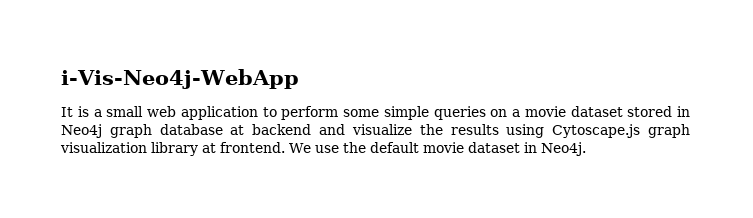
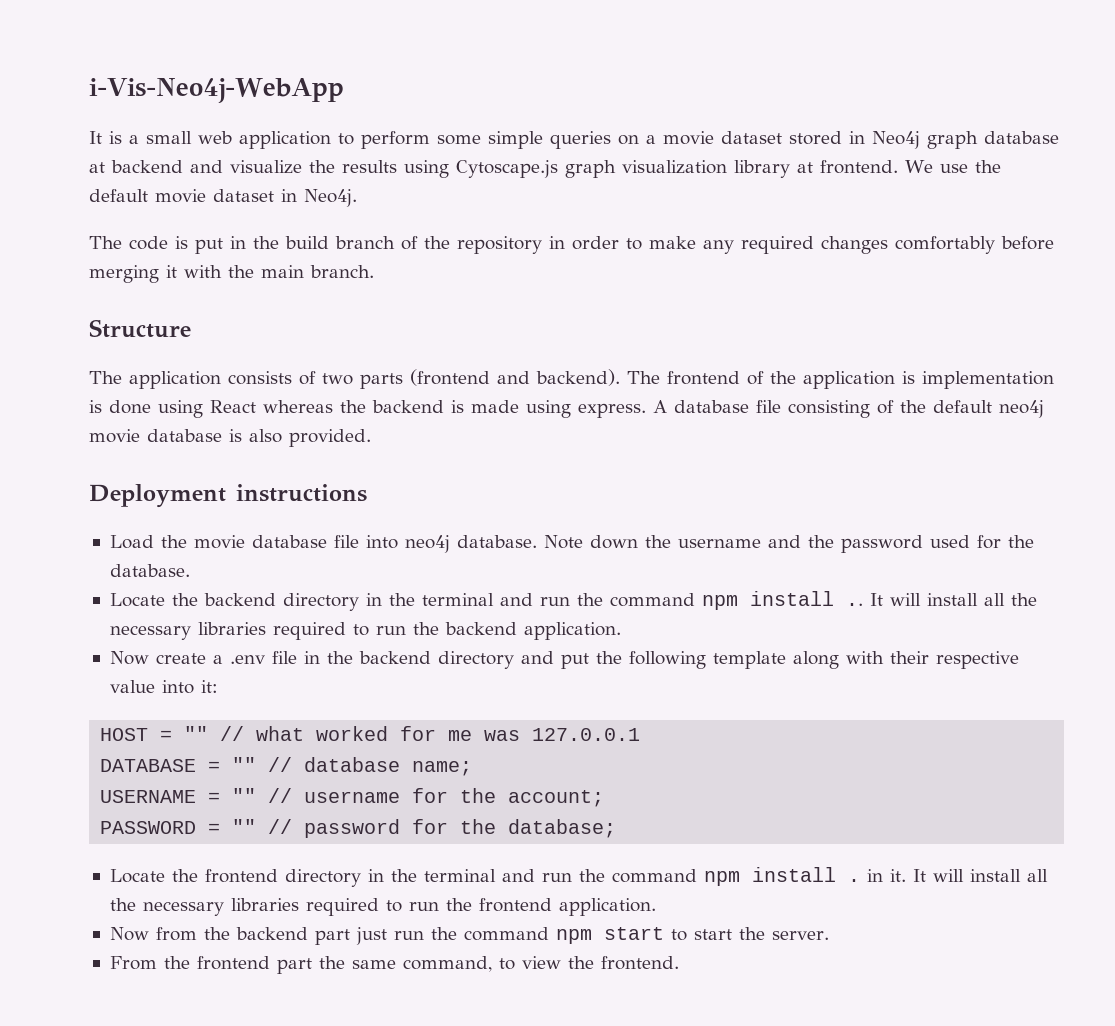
+ The code is put in the build branch of the repository in order to make any required changes comfortably before merging it with the main branch.
+ Structure
+ The application consists of two parts (frontend and backend). The frontend of the application is implementation is done using React whereas the backend is made using express. A database file consisting of the default neo4j movie database is also provided.
+ Deployment instructions
+ Load the movie database file into neo4j database. Note down the username and the password used for the database.
+ Locate the backend directory in the terminal and run the command npm install .. It will install all the necessary libraries required to run the backend application.
+ Now create a .env file in the backend directory and put the following template along with their respective value into it:
+ HOST = "" // what worked for me was 127.0.0.1
+ DATABASE = "" // database name;
+ USERNAME = "" // username for the account;
+ PASSWORD = "" // password for the database;
+ Locate the frontend directory in the terminal and run the command npm install . in it. It will install all the necessary libraries required to run the frontend application.
+ Now from the backend part just run the command npm start to start the server.
+ From the frontend part the same command, to view the frontend.

